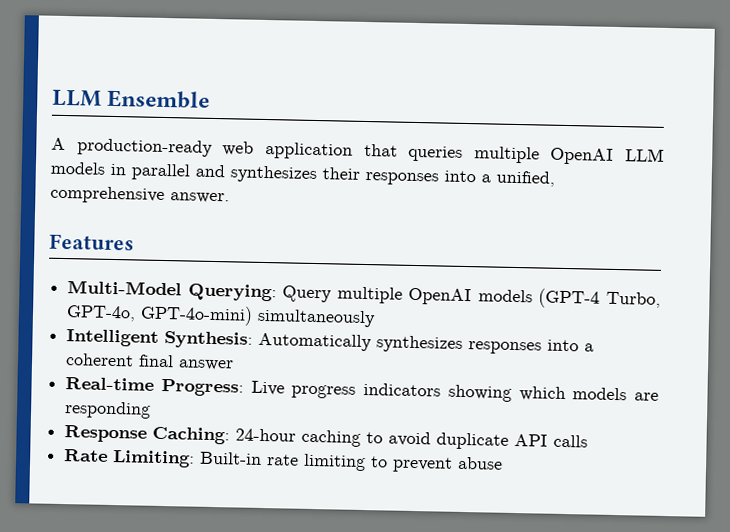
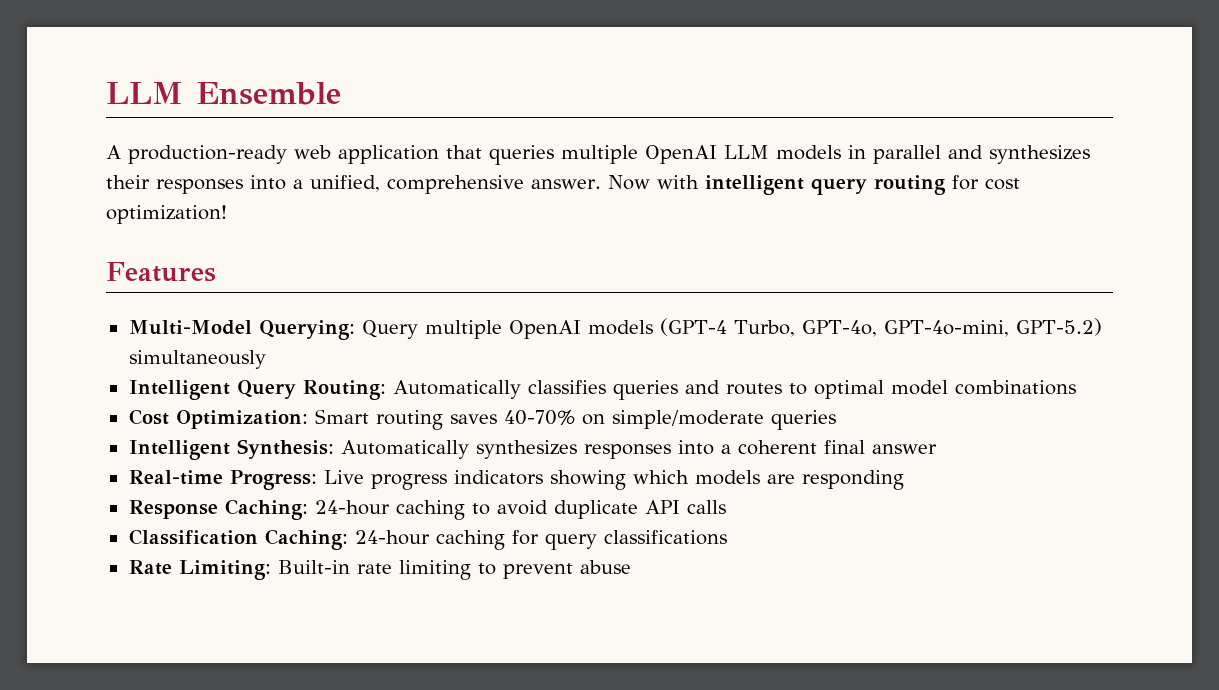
+ Now with intelligent query routing for cost optimization!
- Multi-Model Querying: Query multiple OpenAI models (GPT-4 Turbo, GPT-4o, GPT-4o-mini) simultaneously
+ Multi-Model Querying: Query multiple OpenAI models (GPT-4 Turbo, GPT-4o, GPT-4o-mini, GPT-5.2) simultaneously
+ Intelligent Query Routing: Automatically classifies queries and routes to optimal model combinations
+ Cost Optimization: Smart routing saves 40-70% on simple/moderate queries
+ Classification Caching: 24-hour caching for query classifications

